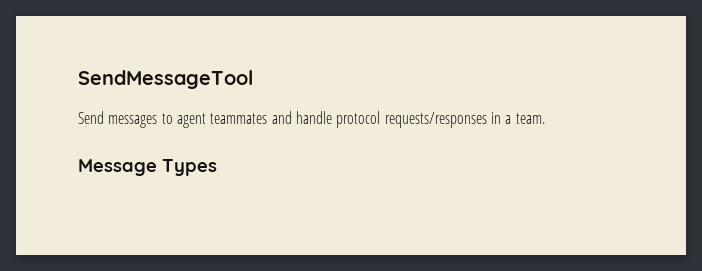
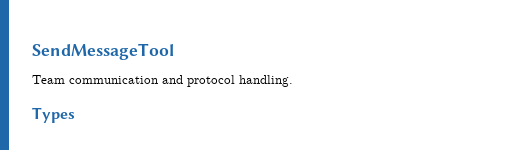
- Send messages to agent teammates and handle protocol requests/responses in a team.
- Message Types
+ Team communication and protocol handling.
+ Types

